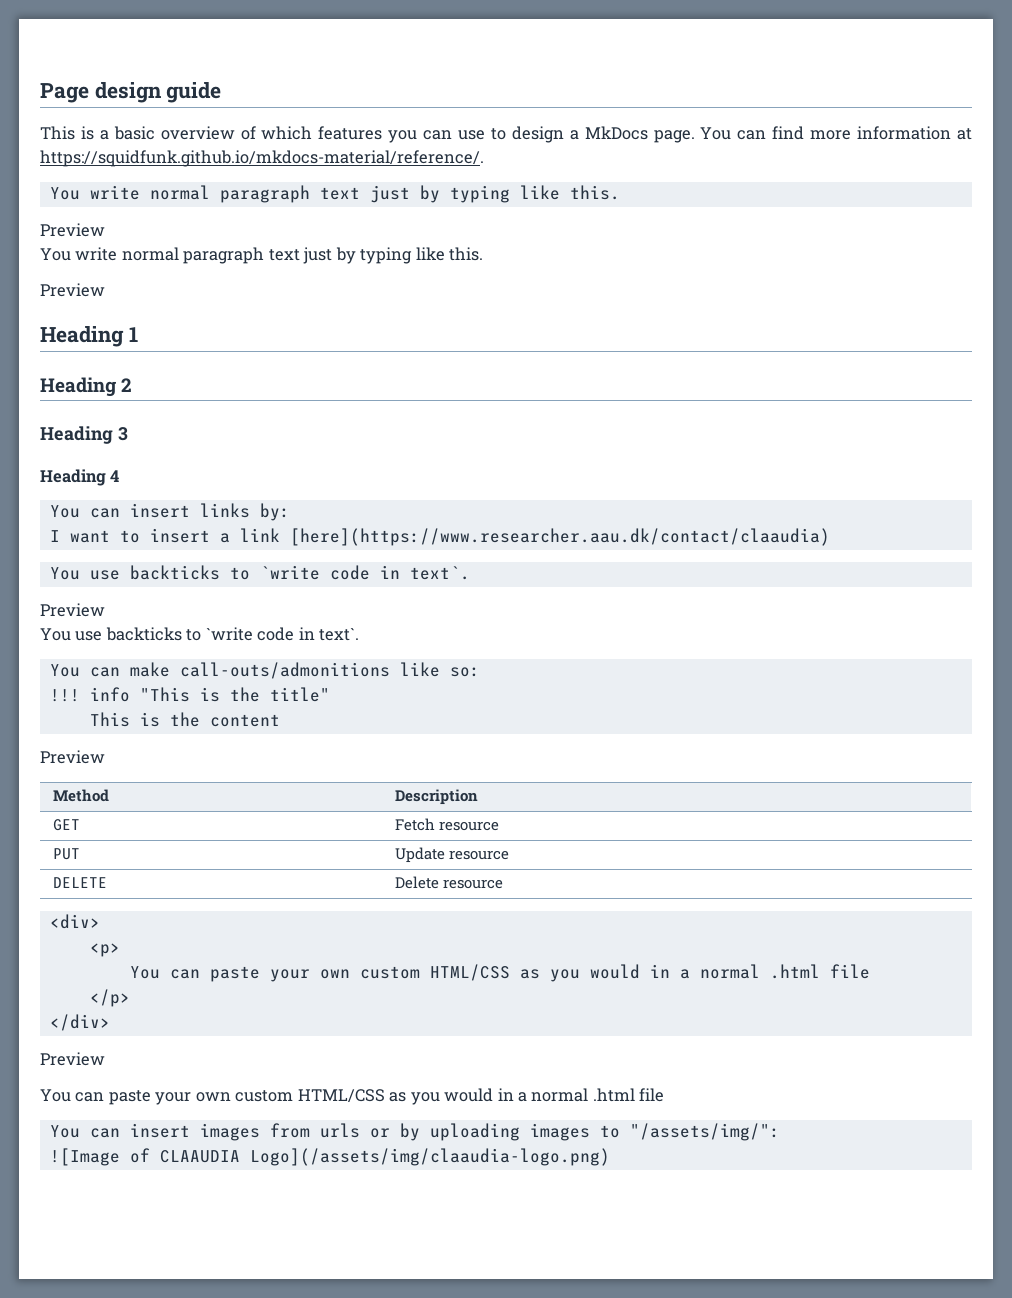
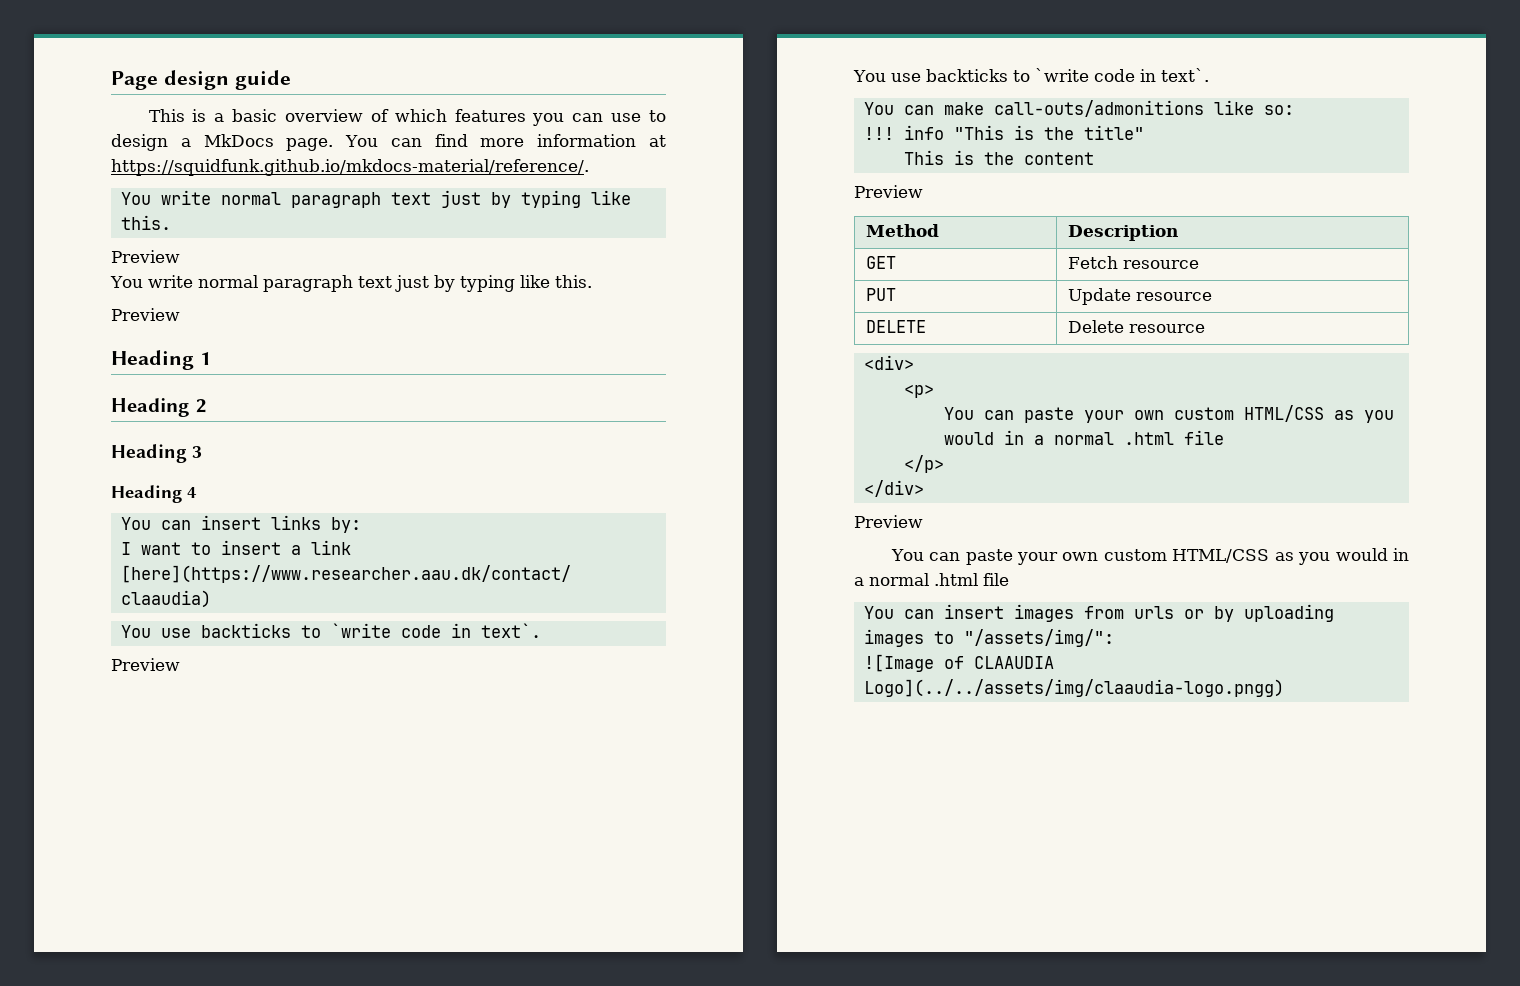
- ![Image of CLAAUDIA Logo](/assets/img/claaudia-logo.png)
+ ![Image of CLAAUDIA Logo](../../assets/img/claaudia-logo.pngg)

